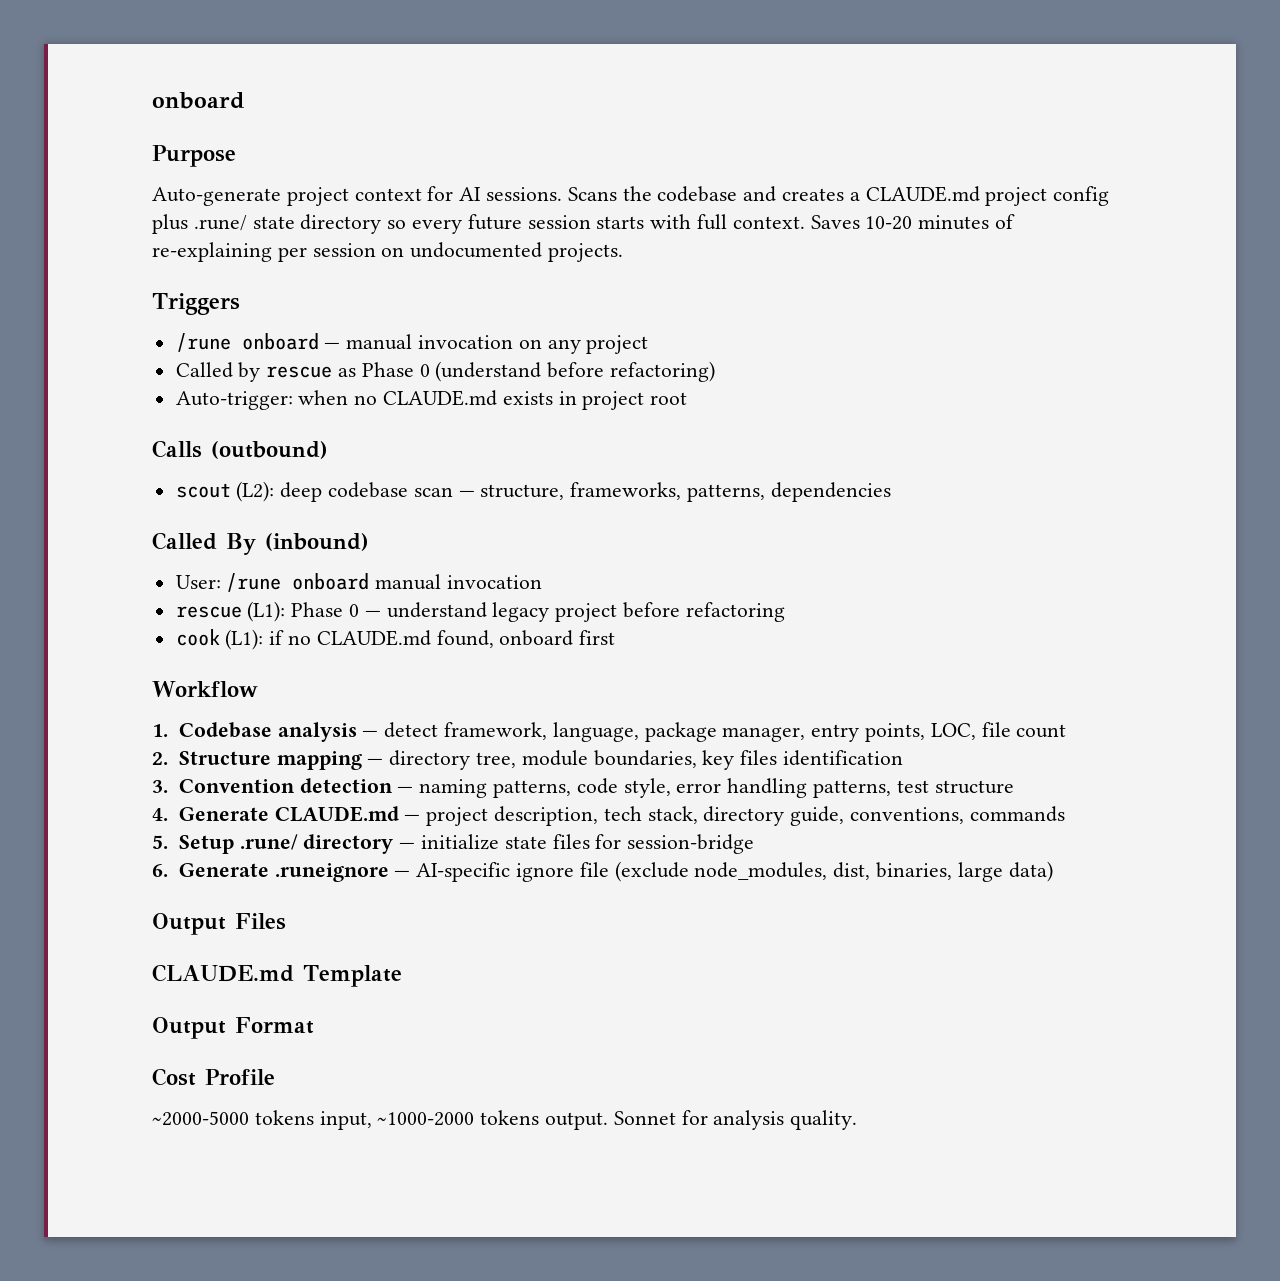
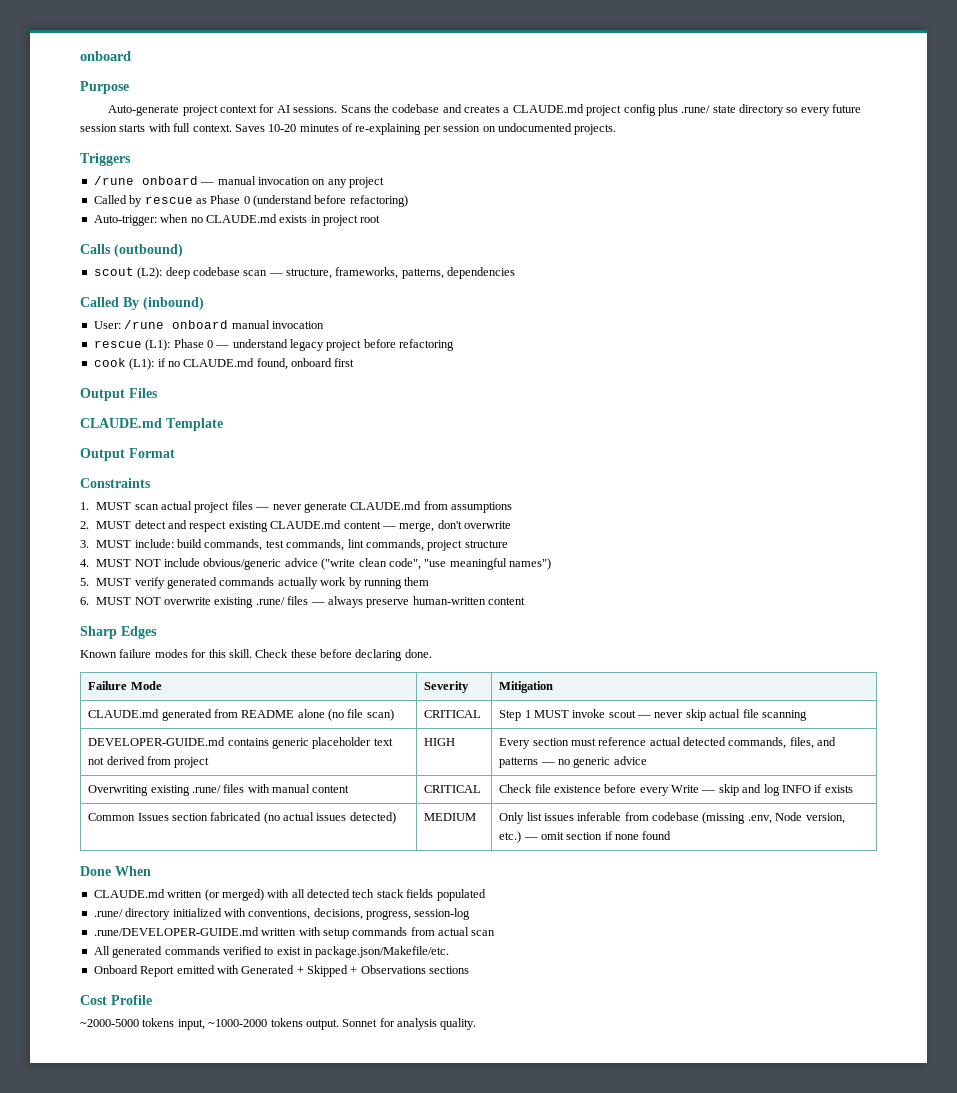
- Workflow
- 1. Codebase analysis — detect framework, language, package manager, entry points, LOC, file count
- 2. Structure mapping — directory tree, module boundaries, key files identification
- 3. Convention detection — naming patterns, code style, error handling patterns, test structure
- 4. Generate CLAUDE.md — project description, tech stack, directory guide, conventions, commands
- 5. Setup .rune/ directory — initialize state files for session-bridge
- 6. Generate .runeignore — AI-specific ignore file (exclude node_modules, dist, binaries, large data)
+ Constraints
+ 1. MUST scan actual project files — never generate CLAUDE.md from assumptions
+ 2. MUST detect and respect existing CLAUDE.md content — merge, don't overwrite
+ 3. MUST include: build commands, test commands, lint commands, project structure
+ 4. MUST NOT include obvious/generic advice ("write clean code", "use meaningful names")
+ 5. MUST verify generated commands actually work by running them
+ 6. MUST NOT overwrite existing .rune/ files — always preserve human-written content
+ Sharp Edges
+ Known failure modes for this skill. Check these before declaring done.
+ Failure Mode | Severity | Mitigation
+ CLAUDE.md generated from README alone (no file scan) | CRITICAL | Step 1 MUST invoke scout — never skip actual file scanning
+ DEVELOPER-GUIDE.md contains generic placeholder text not derived from project | HIGH | Every section must reference actual detected commands, files, and patterns — no generic advice
+ Overwriting existing .rune/ files with manual content | CRITICAL | Check file existence before every Write — skip and log INFO if exists
+ Common Issues section fabricated (no actual issues detected) | MEDIUM | Only list issues inferable from codebase (missing .env, Node version, etc.) — omit section if none found
+ Done When
+ CLAUDE.md written (or merged) with all detected tech stack fields populated
+ .rune/ directory initialized with conventions, decisions, progress, session-log
+ .rune/DEVELOPER-GUIDE.md written with setup commands from actual scan
+ All generated commands verified to exist in package.json/Makefile/etc.
+ Onboard Report emitted with Generated + Skipped + Observations sections

